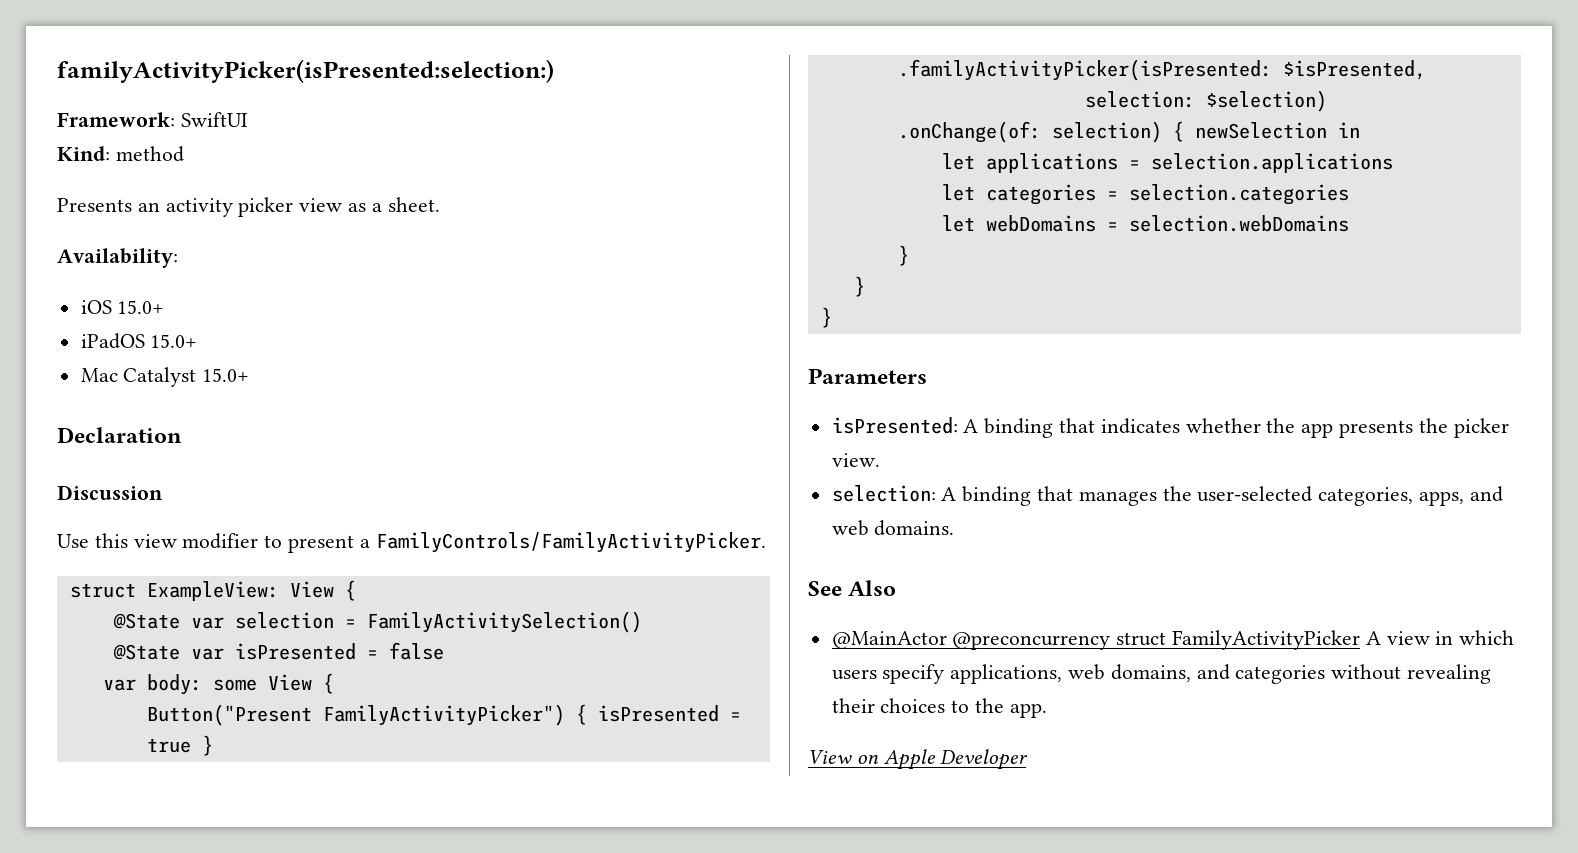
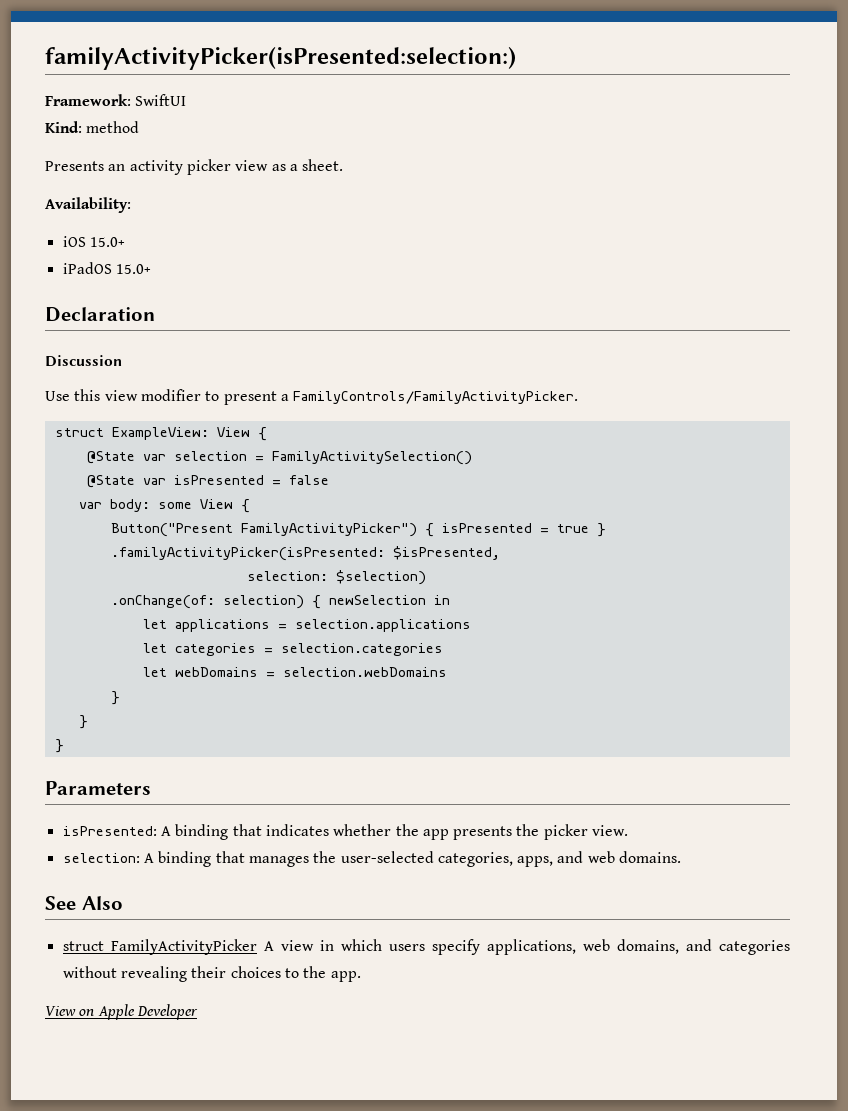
- Mac Catalyst 15.0+
- @MainActor @preconcurrency struct FamilyActivityPicker A view in which users specify applications, web domains, and categories without revealing their choices to the app.
+ struct FamilyActivityPicker A view in which users specify applications, web domains, and categories without revealing their choices to the app.

